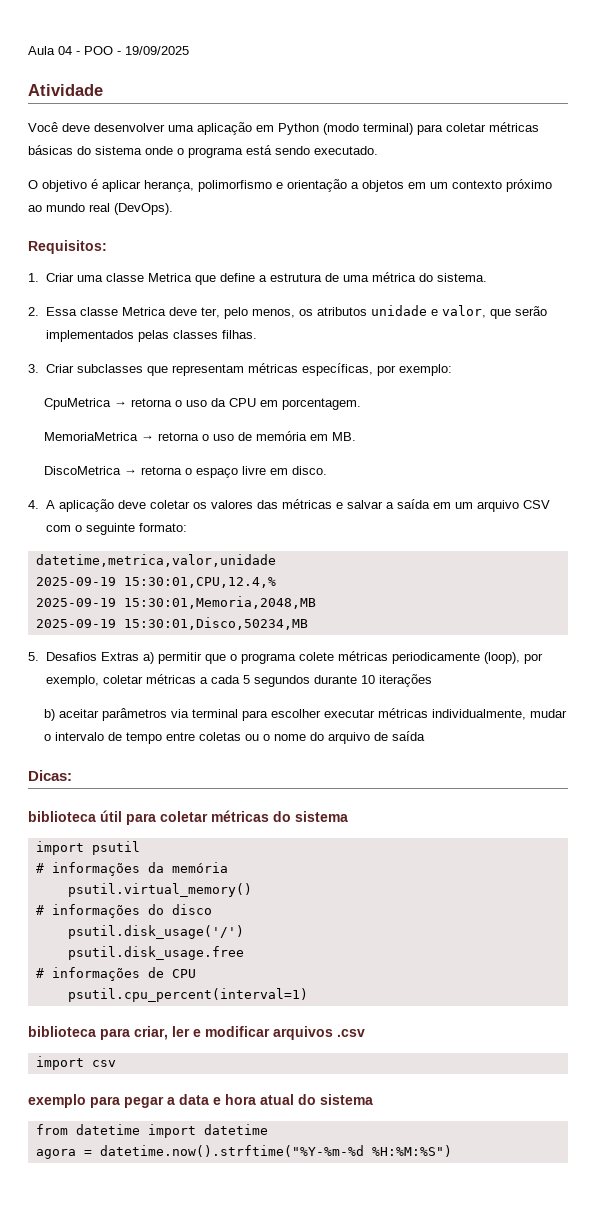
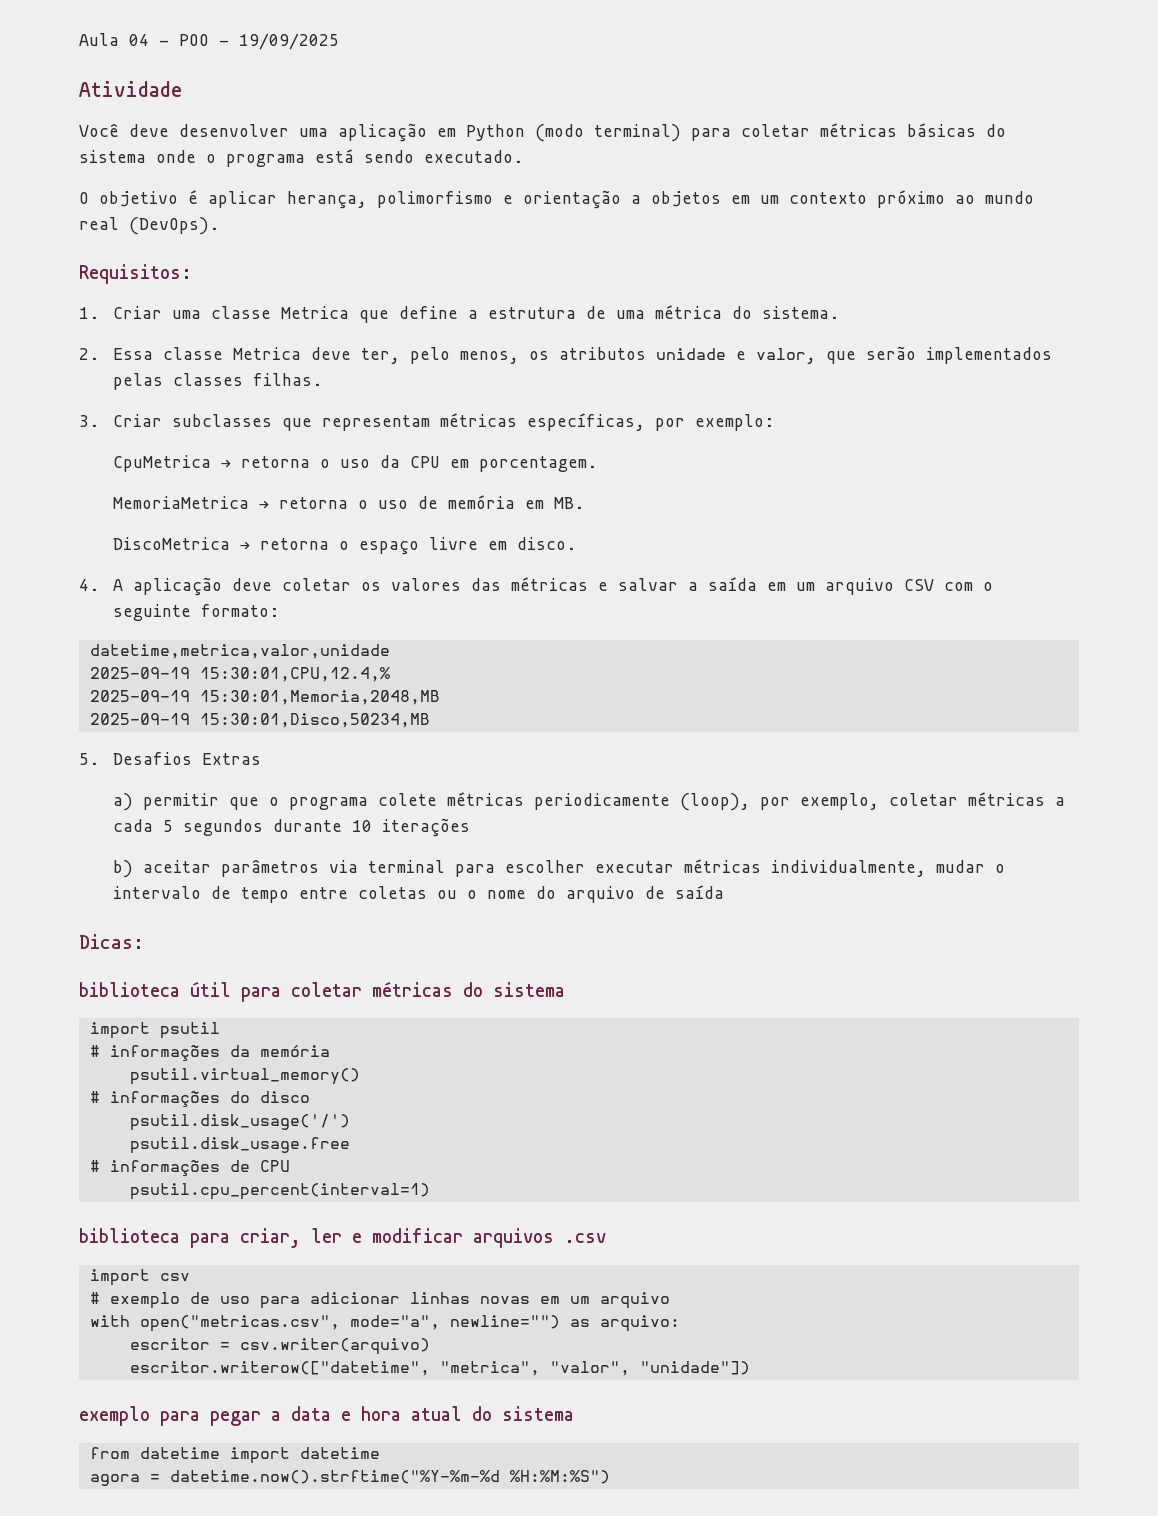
- 5. Desafios Extras a) permitir que o programa colete métricas periodicamente (loop), por exemplo, coletar métricas a cada 5 segundos durante 10 iterações
+ 5. Desafios Extras
+ a) permitir que o programa colete métricas periodicamente (loop), por exemplo, coletar métricas a cada 5 segundos durante 10 iterações
+ # exemplo de uso para adicionar linhas novas em um arquivo
+ with open("metricas.csv", mode="a", newline="") as arquivo:
+ escritor = csv.writer(arquivo)
+ escritor.writerow(["datetime", "metrica", "valor", "unidade"])

